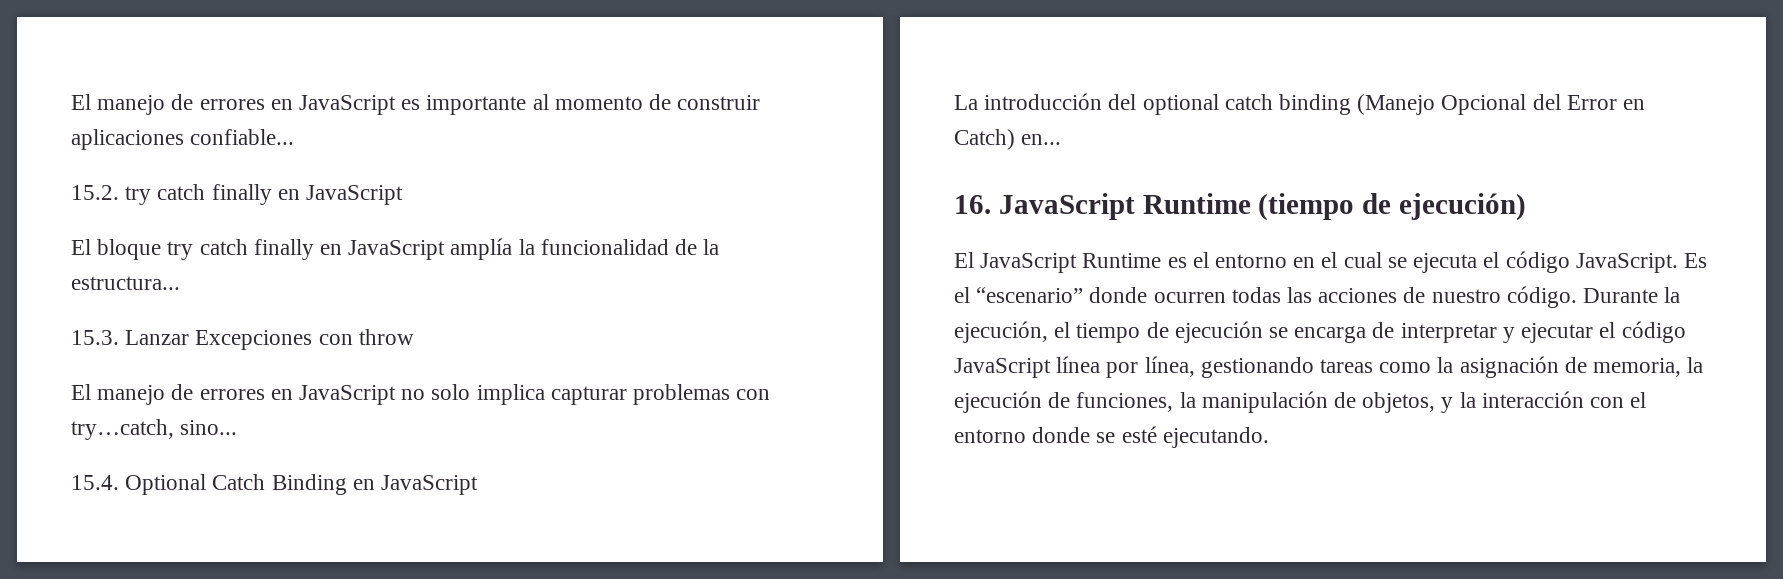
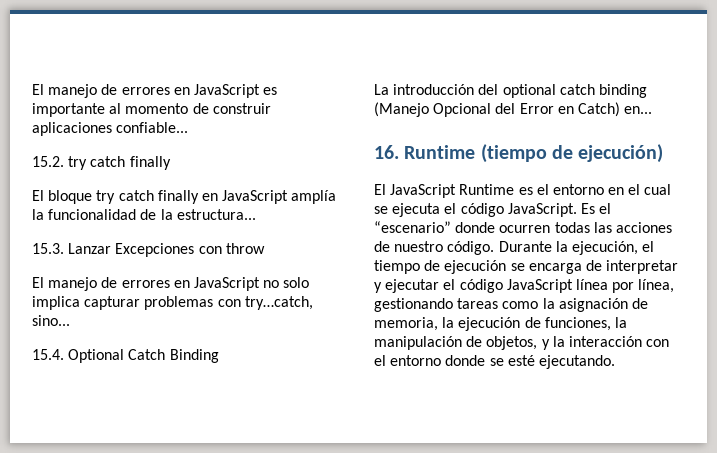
- 15.2. try catch finally en JavaScript
+ 15.2. try catch finally
- 15.4. Optional Catch Binding en JavaScript
+ 15.4. Optional Catch Binding
- 16. JavaScript Runtime (tiempo de ejecución)
+ 16. Runtime (tiempo de ejecución)

